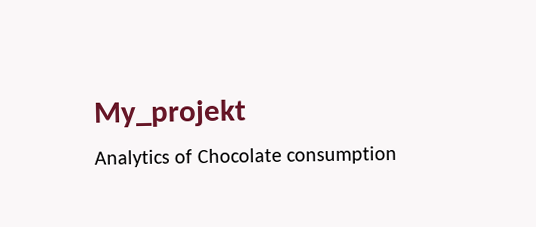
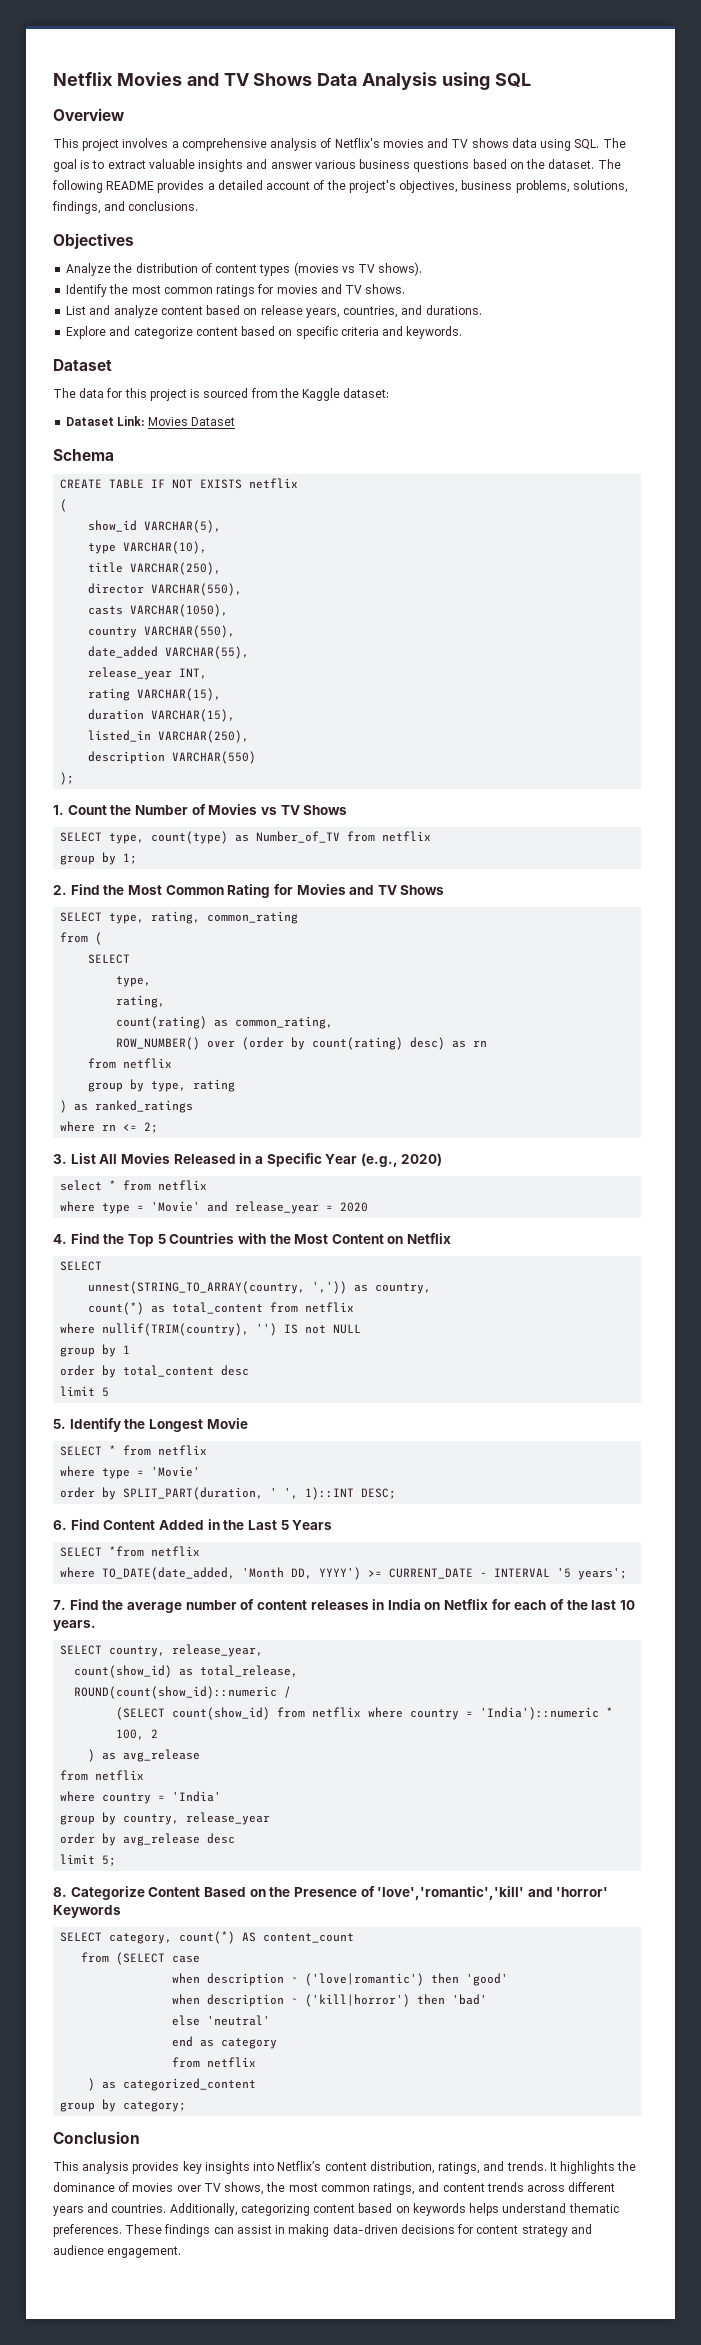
- My_projekt
- Analytics of Chocolate consumption
+ Netflix Movies and TV Shows Data Analysis using SQL
+ Overview
+ This project involves a comprehensive analysis of Netflix's movies and TV shows data using SQL. The goal is to extract valuable insights and answer various business questions based on the dataset. The following README provides a detailed account of the project's objectives, business problems, solutions, findings, and conclusions.
+ Objectives
+ Analyze the distribution of content types (movies vs TV shows).
+ Identify the most common ratings for movies and TV shows.
+ List and analyze content based on release years, countries, and durations.
+ Explore and categorize content based on specific criteria and keywords.
+ Dataset
+ The data for this project is sourced from the Kaggle dataset:
+ Dataset Link: Movies Dataset
+ Schema
+ CREATE TABLE IF NOT EXISTS netflix
+ (
+ show_id VARCHAR(5),
+ type VARCHAR(10),
+ title VARCHAR(250),
+ director VARCHAR(550),
+ casts VARCHAR(1050),
+ country VARCHAR(550),
+ date_added VARCHAR(55),
+ release_year INT,
+ rating VARCHAR(15),
+ duration VARCHAR(15),
+ listed_in VARCHAR(250),
+ description VARCHAR(550)
+ );
+ 1. Count the Number of Movies vs TV Shows
+ SELECT type, count(type) as Number_of_TV from netflix
+ group by 1;
+ 2. Find the Most Common Rating for Movies and TV Shows
+ SELECT type, rating, common_rating
+ from (
+ SELECT
+ type,
+ rating,
+ count(rating) as common_rating,
+ ROW_NUMBER() over (order by count(rating) desc) as rn
+ from netflix
+ group by type, rating
+ ) as ranked_ratings
+ where rn <= 2;
+ 3. List All Movies Released in a Specific Year (e.g., 2020)
+ select * from netflix
+ where type = 'Movie' and release_year = 2020
+ 4. Find the Top 5 Countries with the Most Content on Netflix
+ SELECT
+ unnest(STRING_TO_ARRAY(country, ',')) as country,
+ count(*) as total_content from netflix
+ where nullif(TRIM(country), '') IS not NULL
+ group by 1
+ order by total_content desc
+ limit 5
+ 5. Identify the Longest Movie
+ SELECT * from netflix
+ where type = 'Movie'
+ order by SPLIT_PART(duration, ' ', 1)::INT DESC;
+ 6. Find Content Added in the Last 5 Years
+ SELECT *from netflix
+ where TO_DATE(date_added, 'Month DD, YYYY') >= CURRENT_DATE - INTERVAL '5 years';
+ 7. Find the average number of content releases in India on Netflix for each of the last 10 years.
+ SELECT country, release_year,
+ count(show_id) as total_release,
+ ROUND(count(show_id)::numeric /
+ (SELECT count(show_id) from netflix where country = 'India')::numeric * 100, 2
+ ) as avg_release
+ from netflix
+ where country = 'India'
+ group by country, release_year
+ order by avg_release desc
+ limit 5;
+ 8. Categorize Content Based on the Presence of 'love','romantic','kill' and 'horror' Keywords
+ SELECT category, count(*) AS content_count
+ from (SELECT case
+ when description ~ ('love|romantic') then 'good'
+ when description ~ ('kill|horror') then 'bad'
+ else 'neutral'
+ end as category
+ from netflix
+ ) as categorized_content
+ group by category;
+ Conclusion
+ This analysis provides key insights into Netflix’s content distribution, ratings, and trends. It highlights the dominance of movies over TV shows, the most common ratings, and content trends across different years and countries. Additionally, categorizing content based on keywords helps understand thematic preferences. These findings can assist in making data-driven decisions for content strategy and audience engagement.

